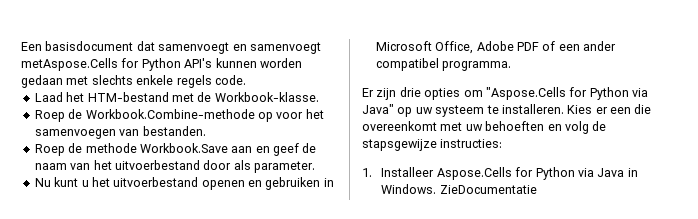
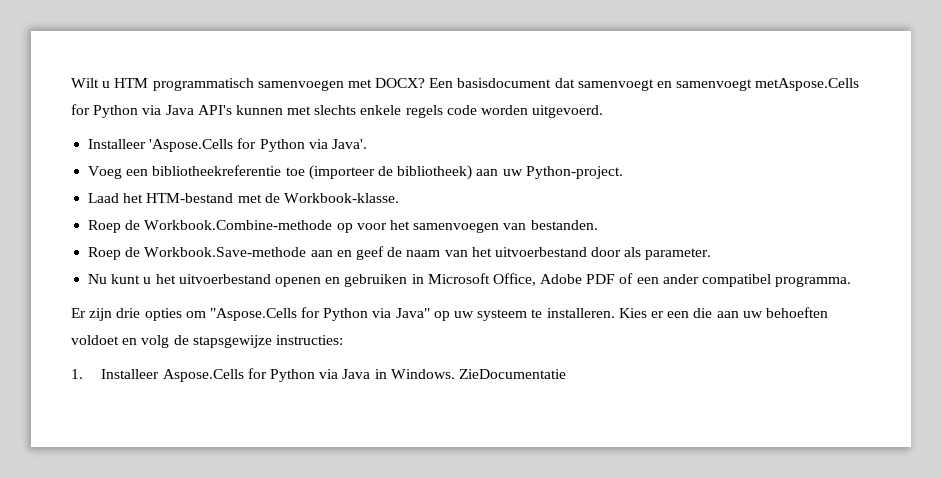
+ Wilt u HTM programmatisch samenvoegen met DOCX?
- Een basisdocument dat samenvoegt en samenvoegt metAspose.Cells for Python API's kunnen worden gedaan met slechts enkele regels code.
+ Een basisdocument dat samenvoegt en samenvoegt metAspose.Cells for Python via Java API's kunnen met slechts enkele regels code worden uitgevoerd.
+ Installeer 'Aspose.Cells for Python via Java'.
+ Voeg een bibliotheekreferentie toe (importeer de bibliotheek) aan uw Python-project.
- Roep de methode Workbook.Save aan en geef de naam van het uitvoerbestand door als parameter.
+ Roep de Workbook.Save-methode aan en geef de naam van het uitvoerbestand door als parameter.
- Kies er een die overeenkomt met uw behoeften en volg de stapsgewijze instructies:
+ Kies er een die aan uw behoeften voldoet en volg de stapsgewijze instructies:

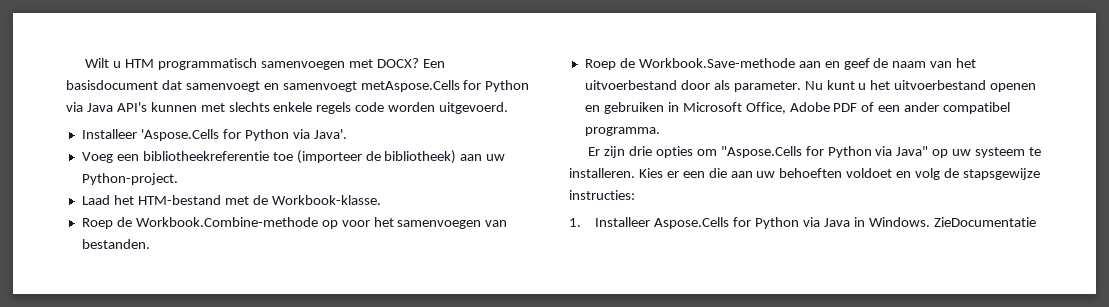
- Roep de Workbook.Save-methode aan en geef de naam van het uitvoerbestand door als parameter.
- Nu kunt u het uitvoerbestand openen en gebruiken in Microsoft Office, Adobe PDF of een ander compatibel programma.
+ Roep de Workbook.Save-methode aan en geef de naam van het uitvoerbestand door als parameter. Nu kunt u het uitvoerbestand openen en gebruiken in Microsoft Office, Adobe PDF of een ander compatibel programma.

